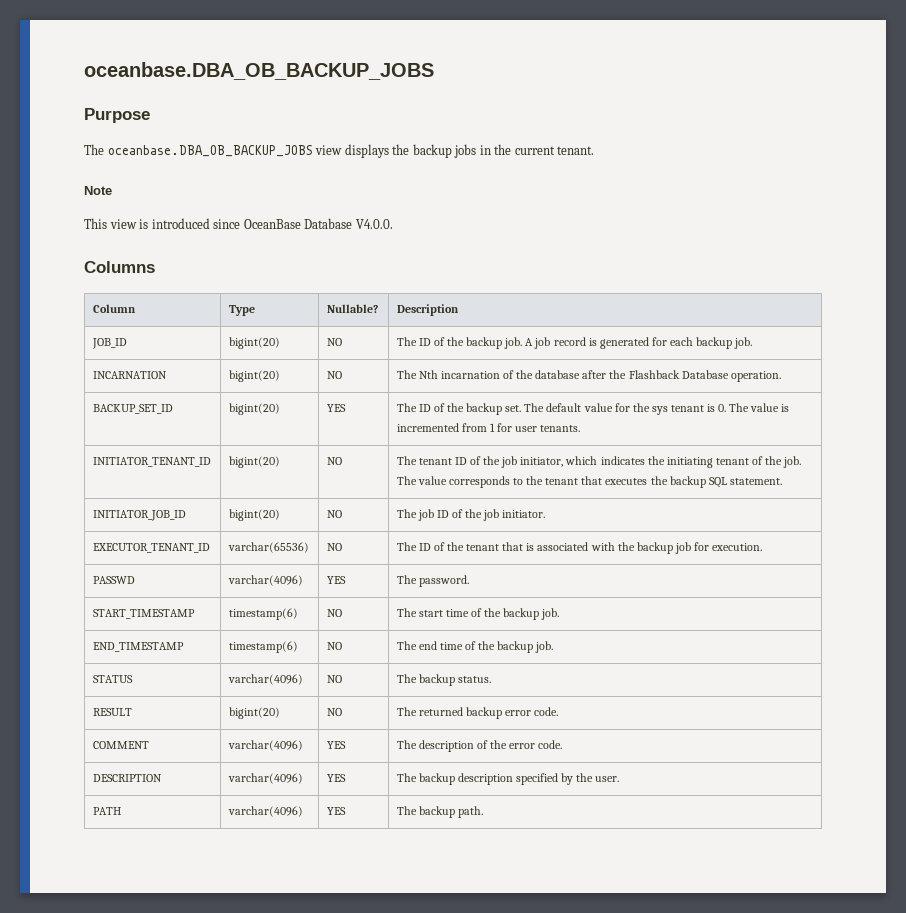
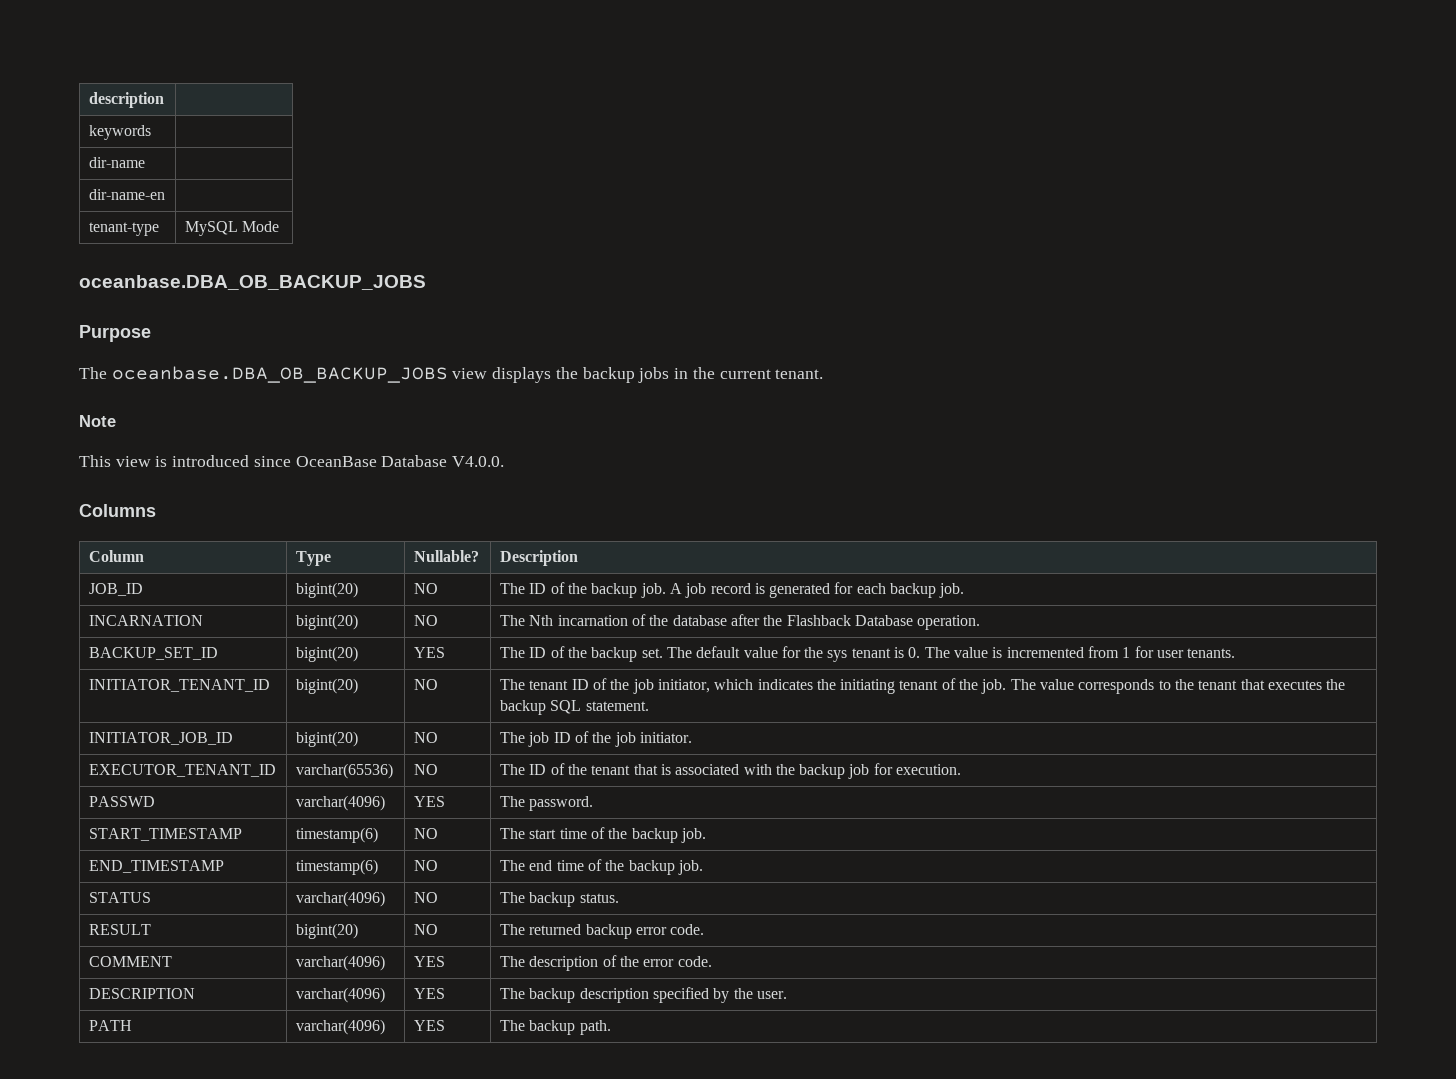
+ description |
+ keywords |
+ dir-name |
+ dir-name-en |
+ tenant-type | MySQL Mode

